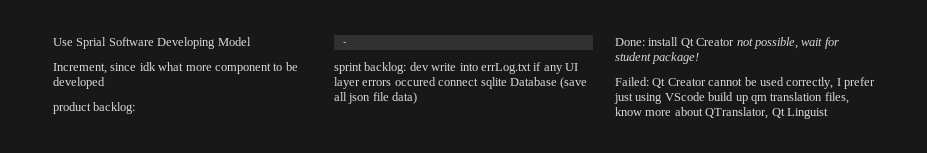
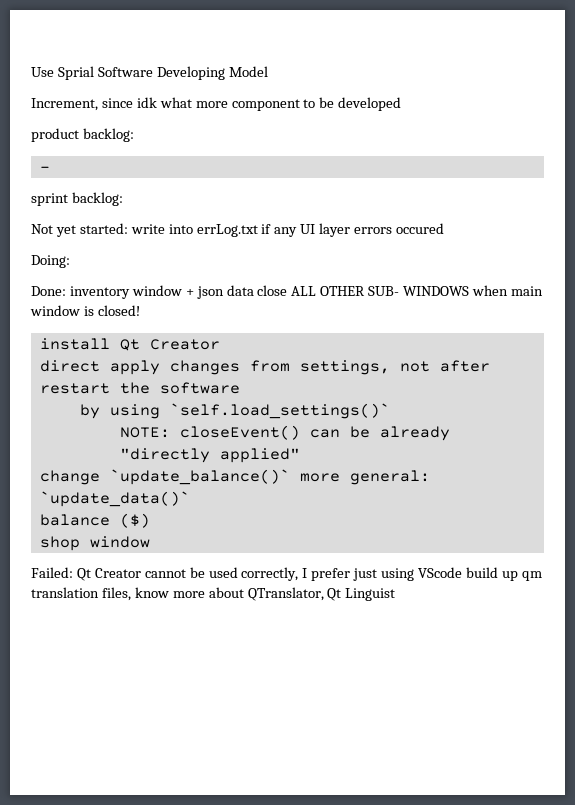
- sprint backlog: dev write into errLog.txt if any UI layer errors occured connect sqlite Database (save all json file data)
- Done: install Qt Creator not possible, wait for student package!
+ sprint backlog:
+ Not yet started: write into errLog.txt if any UI layer errors occured
+ Doing:
+ Done: inventory window + json data close ALL OTHER SUB- WINDOWS when main window is closed!
+ install Qt Creator
+ direct apply changes from settings, not after restart the software
+ by using `self.load_settings()`
+ NOTE: closeEvent() can be already "directly applied"
+ change `update_balance()` more general: `update_data()`
+ balance ($)
+ shop window

